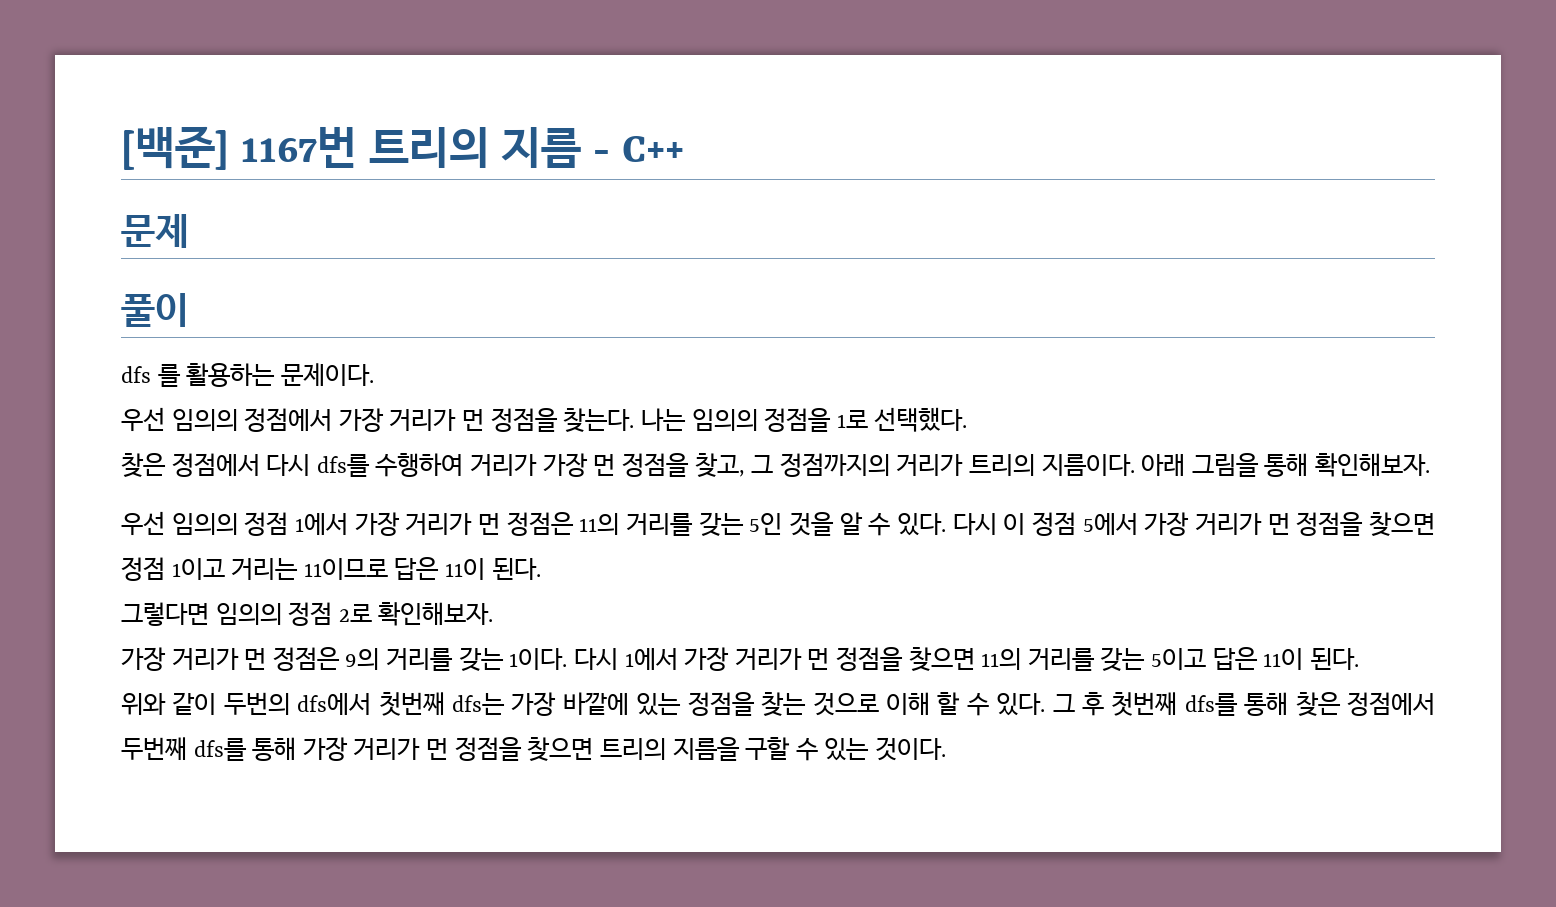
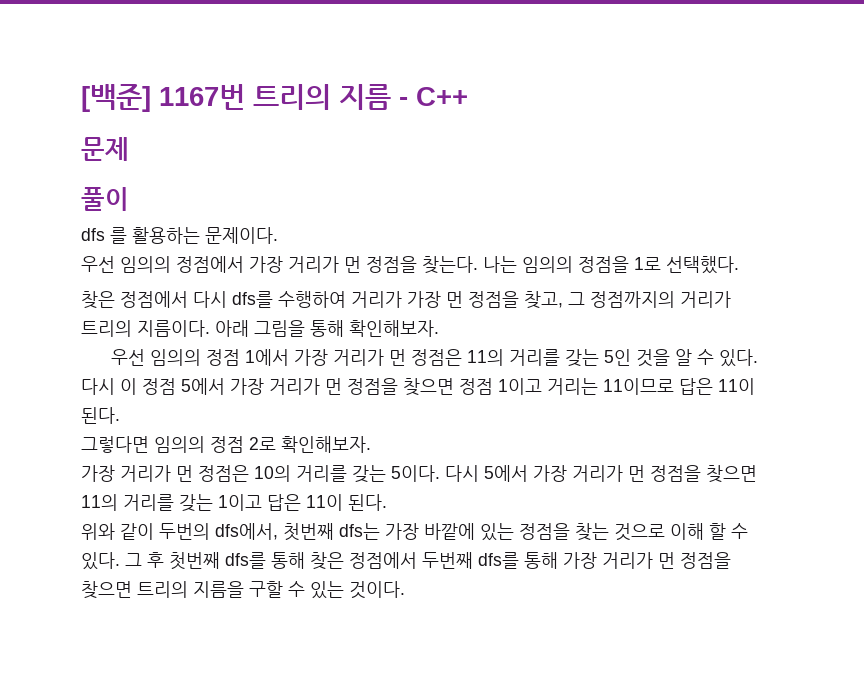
- 가장 거리가 먼 정점은 9의 거리를 갖는 1이다. 다시 1에서 가장 거리가 먼 정점을 찾으면 11의 거리를 갖는 5이고 답은 11이 된다.
+ 가장 거리가 먼 정점은 10의 거리를 갖는 5이다. 다시 5에서 가장 거리가 먼 정점을 찾으면 11의 거리를 갖는 1이고 답은 11이 된다.
- 위와 같이 두번의 dfs에서 첫번째 dfs는 가장 바깥에 있는 정점을 찾는 것으로 이해 할 수 있다.
+ 위와 같이 두번의 dfs에서, 첫번째 dfs는 가장 바깥에 있는 정점을 찾는 것으로 이해 할 수 있다.

